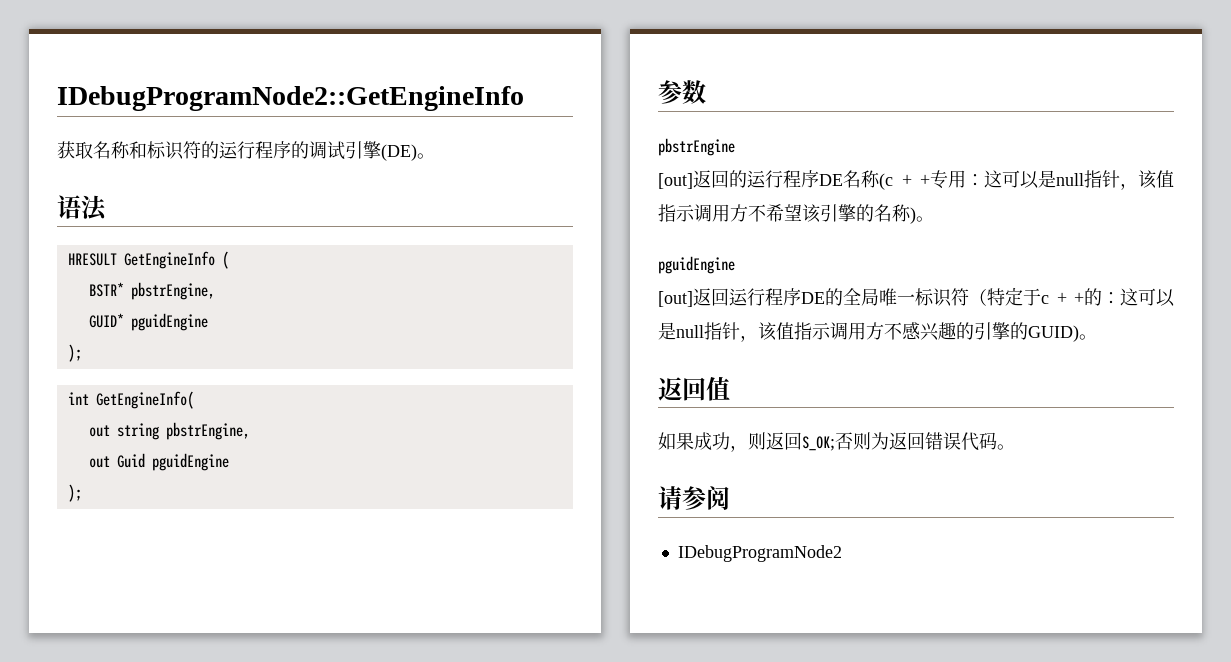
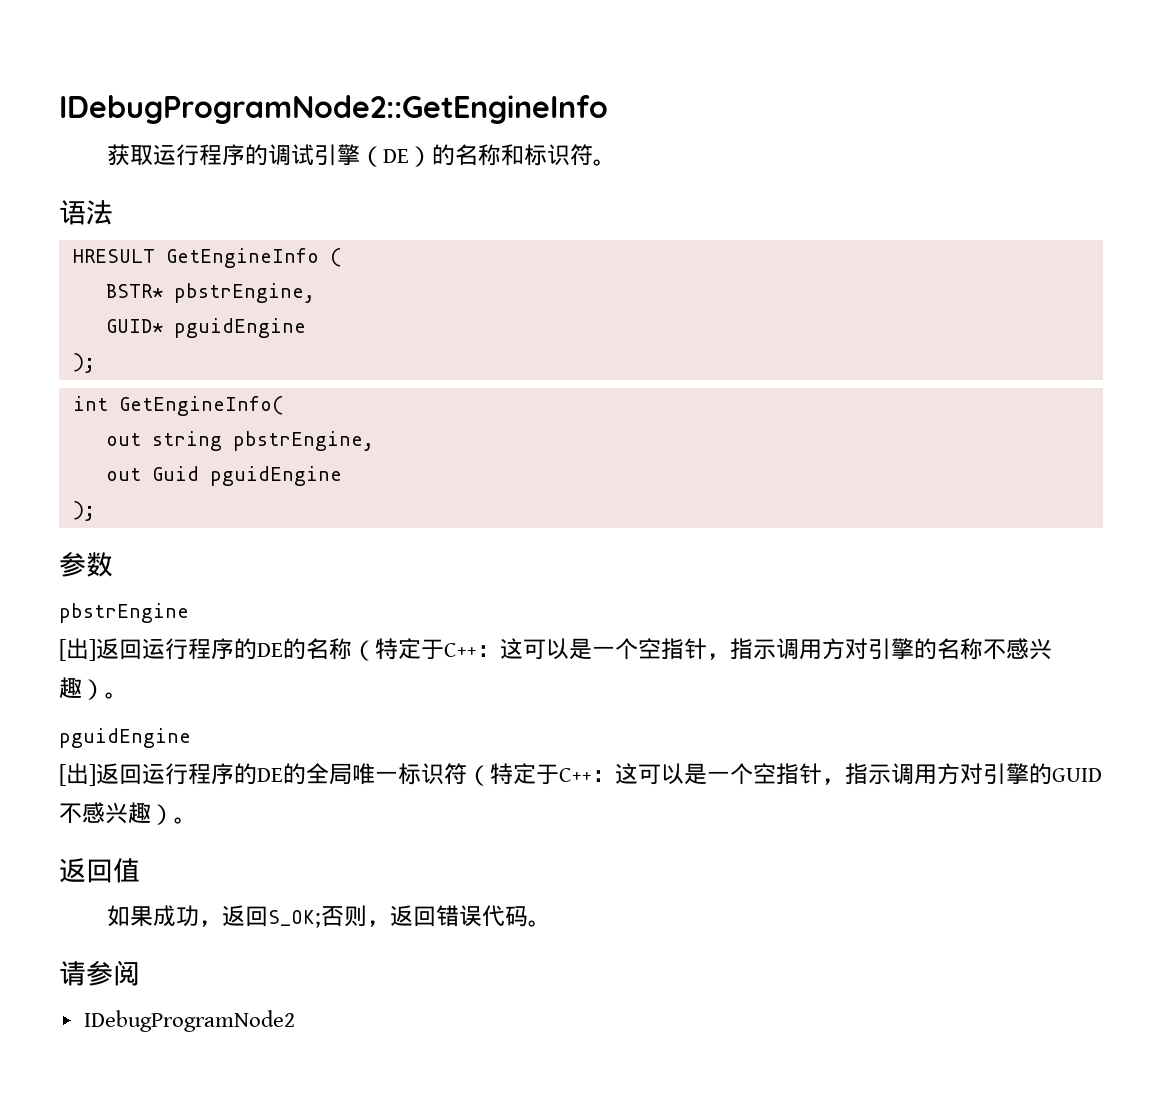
- 获取名称和标识符的运行程序的调试引擎(DE)。
+ 获取运行程序的调试引擎（DE）的名称和标识符。
- [out]返回的运行程序DE名称(c + +专用：这可以是null指针，该值指示调用方不希望该引擎的名称)。
+ [出]返回运行程序的DE的名称（特定于C++：这可以是一个空指针，指示调用方对引擎的名称不感兴趣）。
  pguidEngine
- [out]返回运行程序DE的全局唯一标识符（特定于c + +的：这可以是null指针，该值指示调用方不感兴趣的引擎的GUID)。
+ [出]返回运行程序的DE的全局唯一标识符（特定于C++：这可以是一个空指针，指示调用方对引擎的GUID不感兴趣）。
- 如果成功，则返回S_OK;否则为返回错误代码。
+ 如果成功，返回S_OK;否则，返回错误代码。

